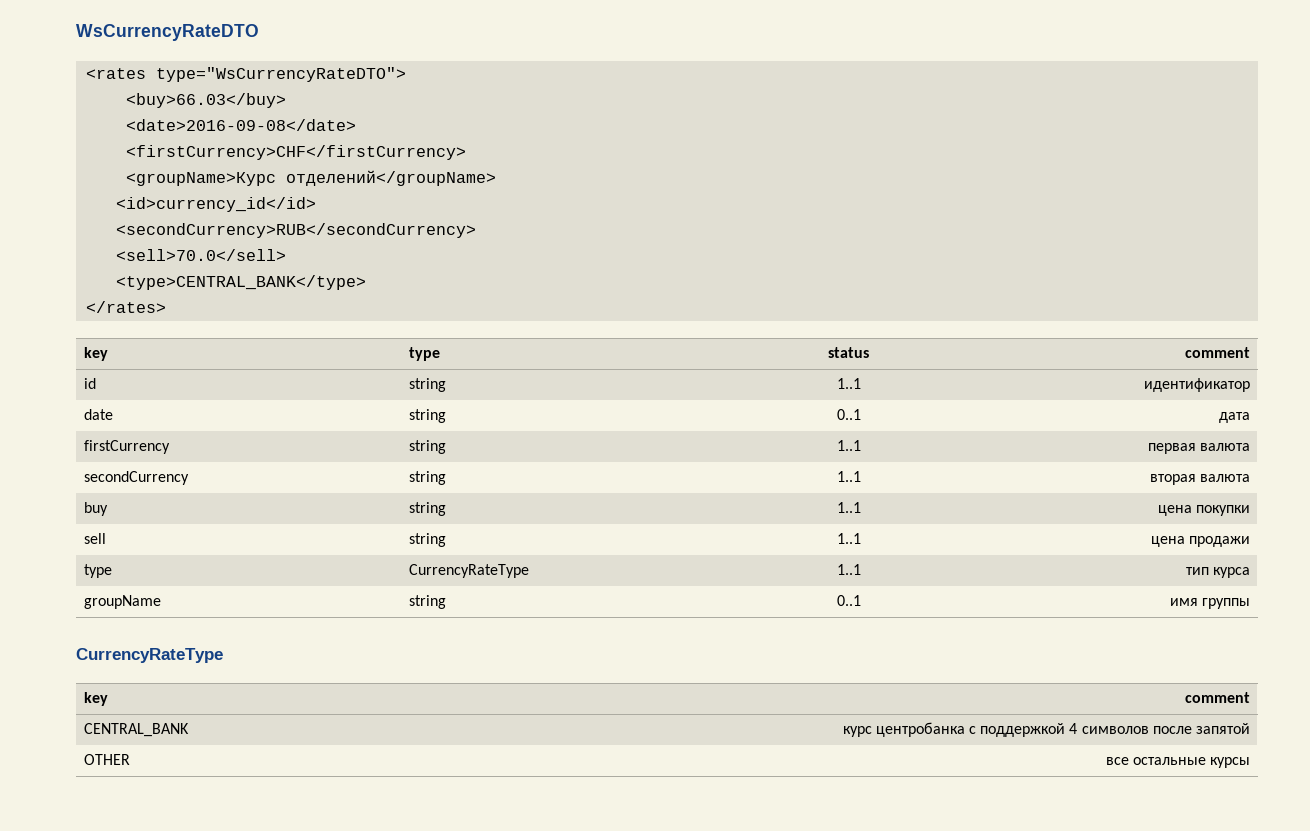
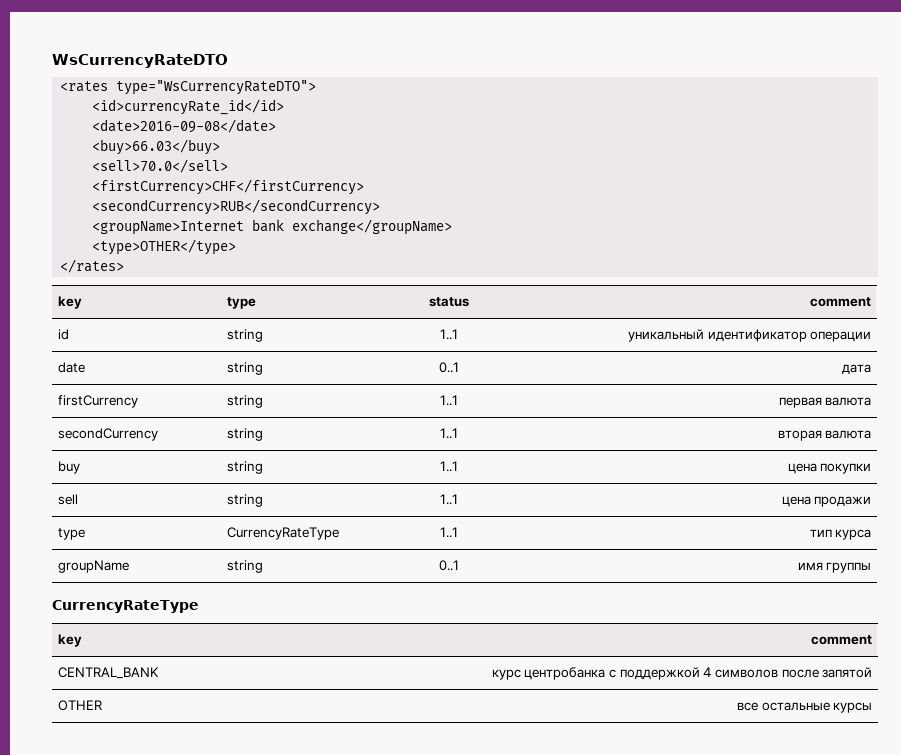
- <buy>66.03</buy>
+ <id>сurrencyRate_id</id>
+ <buy>66.03</buy>
+ <sell>70.0</sell>
- <groupName>Курс отделений</groupName>
- <id>сurrency_id</id>
  <secondCurrency>RUB</secondCurrency>
- <sell>70.0</sell>
- <type>CENTRAL_BANK</type>
+ <groupName>Internet bank exchange</groupName>
+ <type>OTHER</type>
- id | string | 1..1 | идентификатор
+ id | string | 1..1 | уникальный идентификатор операции

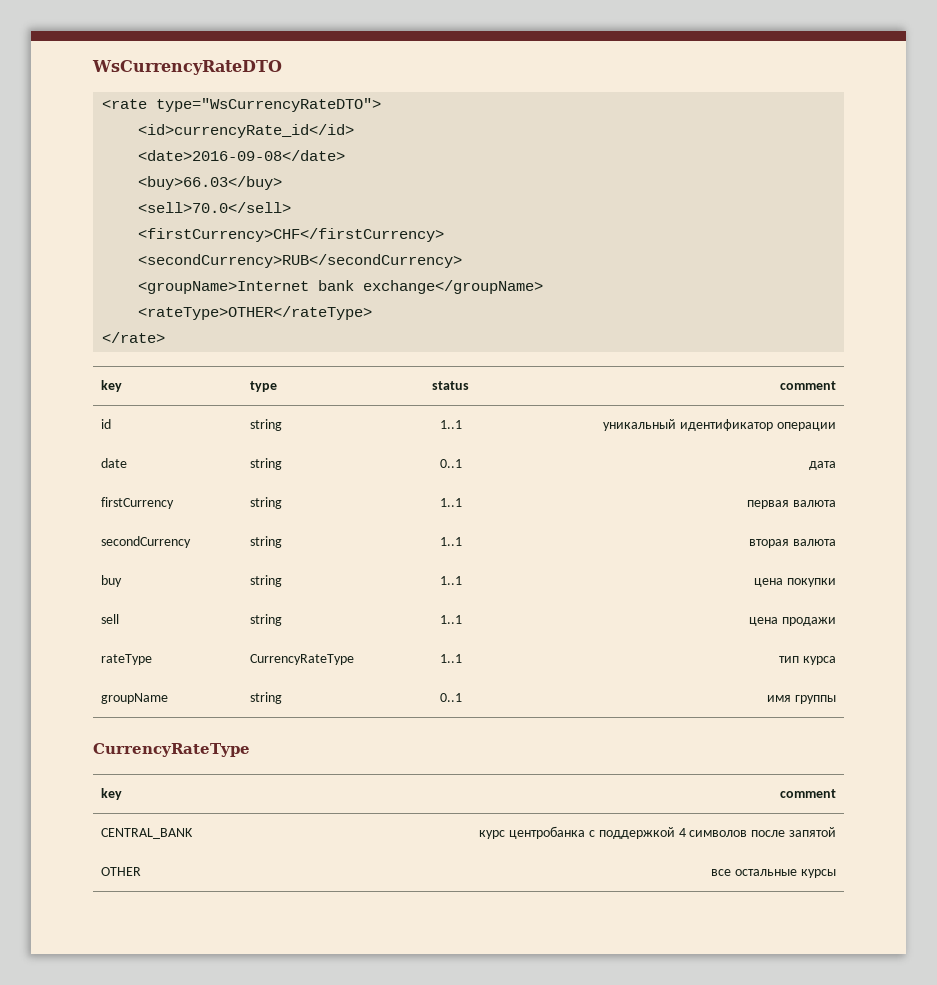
- <rates type="WsCurrencyRateDTO">
+ <rate type="WsCurrencyRateDTO">
- <type>OTHER</type>
- </rates>
+ <rateType>OTHER</rateType>
+ </rate>
- type | CurrencyRateType | 1..1 | тип курса
+ rateType | CurrencyRateType | 1..1 | тип курса

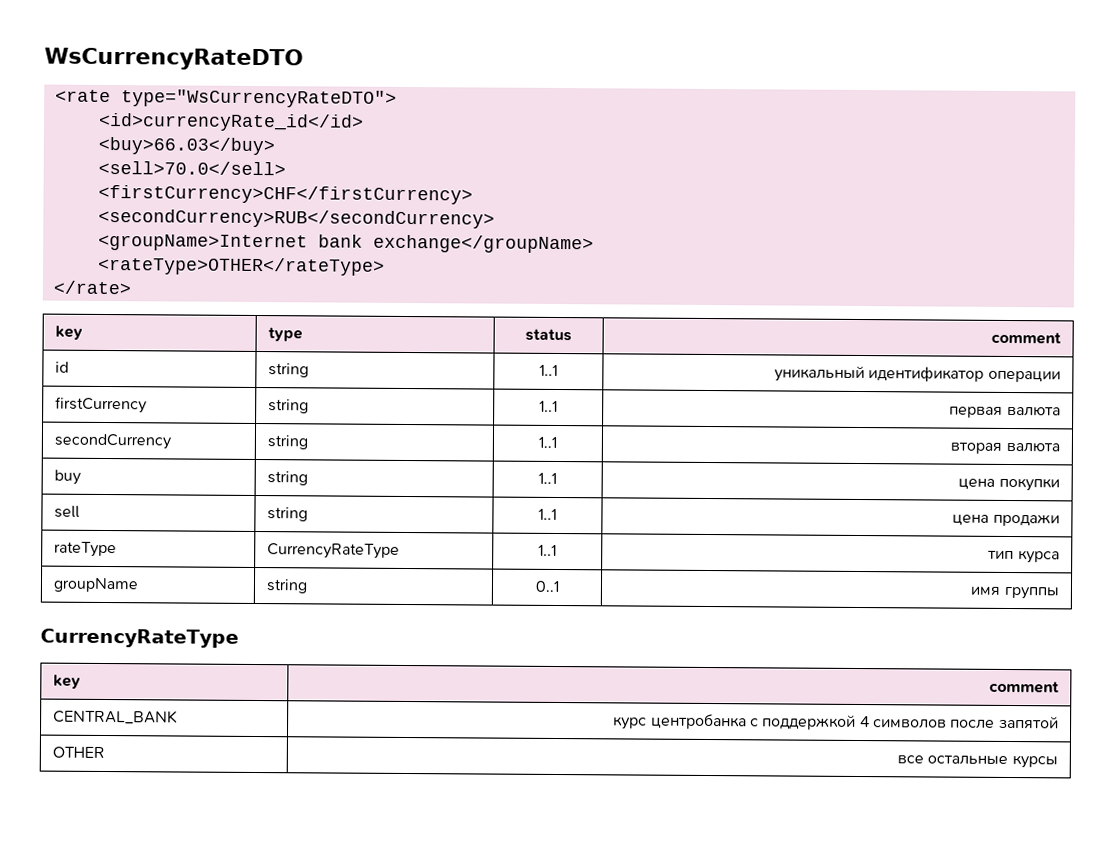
- <date>2016-09-08</date>
- date | string | 0..1 | дата

